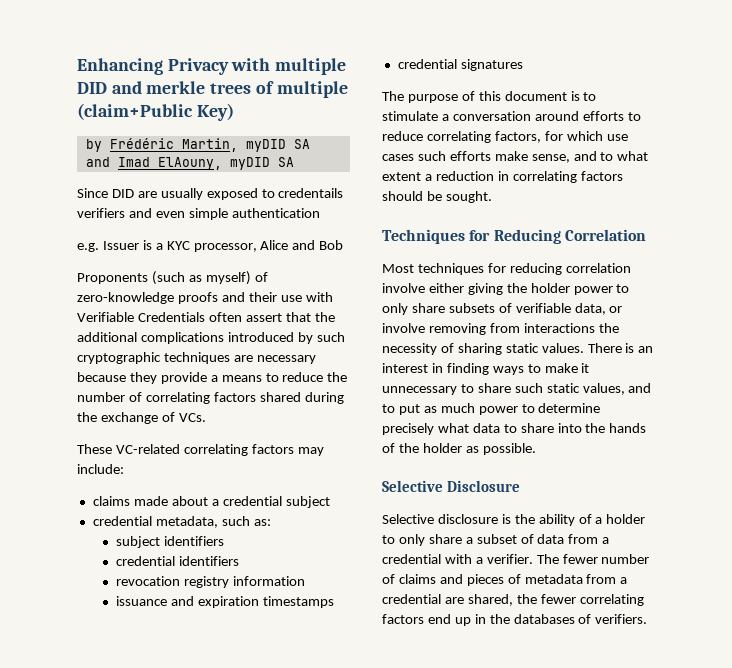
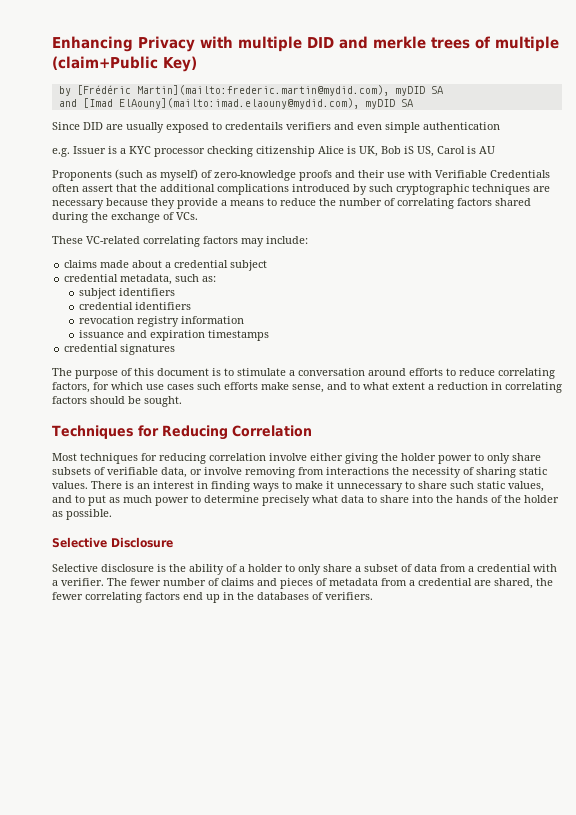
- by Frédéric Martin, myDID SA and Imad ElAouny, myDID SA
+ by [Frédéric Martin](mailto:frederic.martin@mydid.com), myDID SA
+ and [Imad ElAouny](mailto:imad.elaouny@mydid.com), myDID SA
- e.g. Issuer is a KYC processor, Alice and Bob
+ e.g. Issuer is a KYC processor checking citizenship Alice is UK, Bob iS US, Carol is AU

